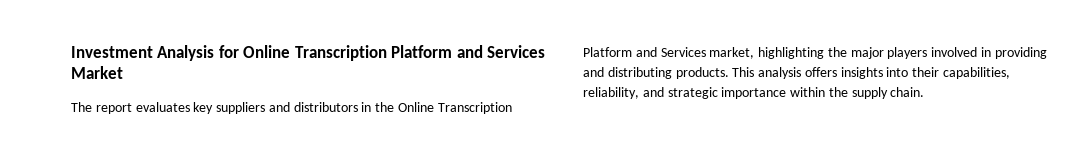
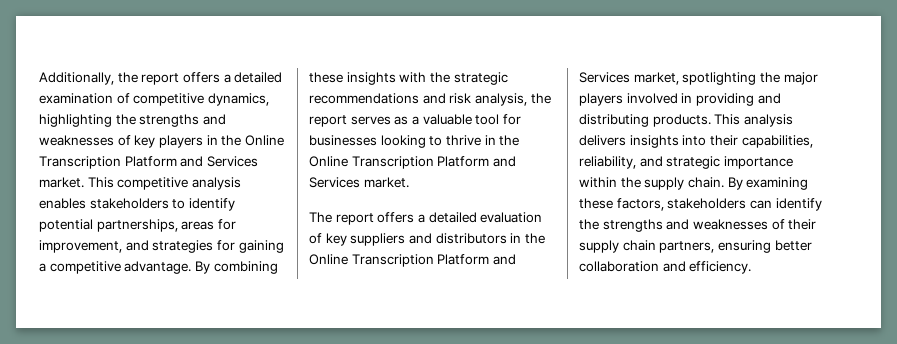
- Investment Analysis for Online Transcription Platform and Services Market
- The report evaluates key suppliers and distributors in the Online Transcription Platform and Services market, highlighting the major players involved in providing and distributing products.
+ Additionally, the report offers a detailed examination of competitive dynamics, highlighting the strengths and weaknesses of key players in the Online Transcription Platform and Services market. This competitive analysis enables stakeholders to identify potential partnerships, areas for improvement, and strategies for gaining a competitive advantage. By combining these insights with the strategic recommendations and risk analysis, the report serves as a valuable tool for businesses looking to thrive in the Online Transcription Platform and Services market.
+ The report offers a detailed evaluation of key suppliers and distributors in the Online Transcription Platform and Services market, spotlighting the major players involved in providing and distributing products.
- This analysis offers insights into their capabilities, reliability, and strategic importance within the supply chain.
+ This analysis delivers insights into their capabilities, reliability, and strategic importance within the supply chain.
+ By examining these factors, stakeholders can identify the strengths and weaknesses of their supply chain partners, ensuring better collaboration and efficiency.

